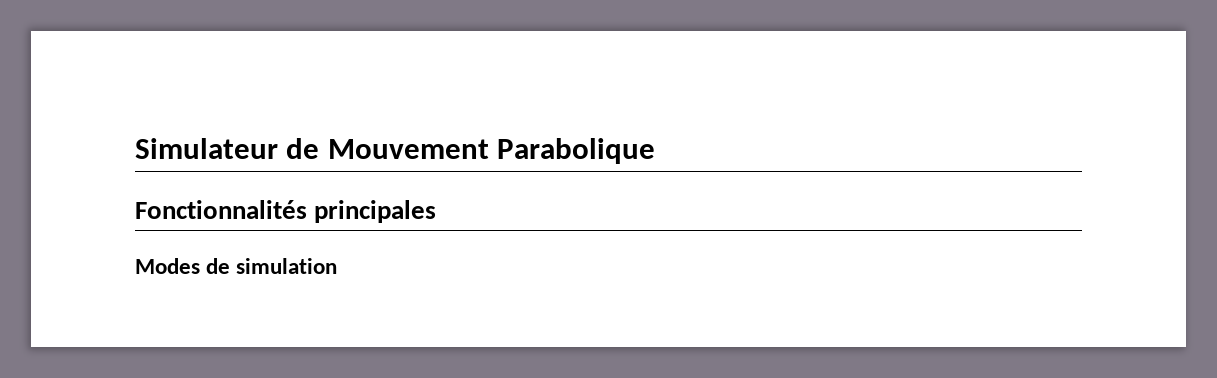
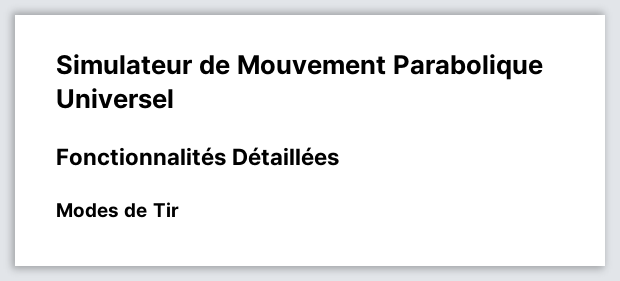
- Simulateur de Mouvement Parabolique
+ Simulateur de Mouvement Parabolique Universel
- Fonctionnalités principales
+ Fonctionnalités Détaillées
- Modes de simulation
+ Modes de Tir

